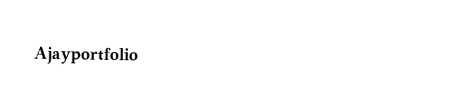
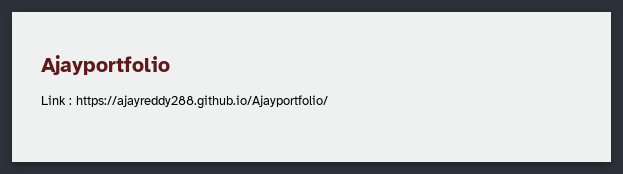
+ Link : https://ajayreddy288.github.io/Ajayportfolio/

